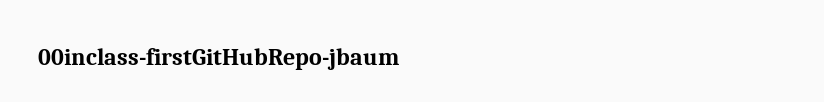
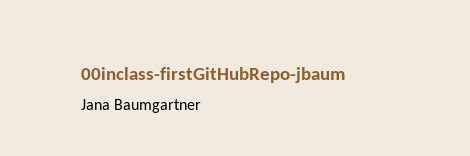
+ Jana Baumgartner

